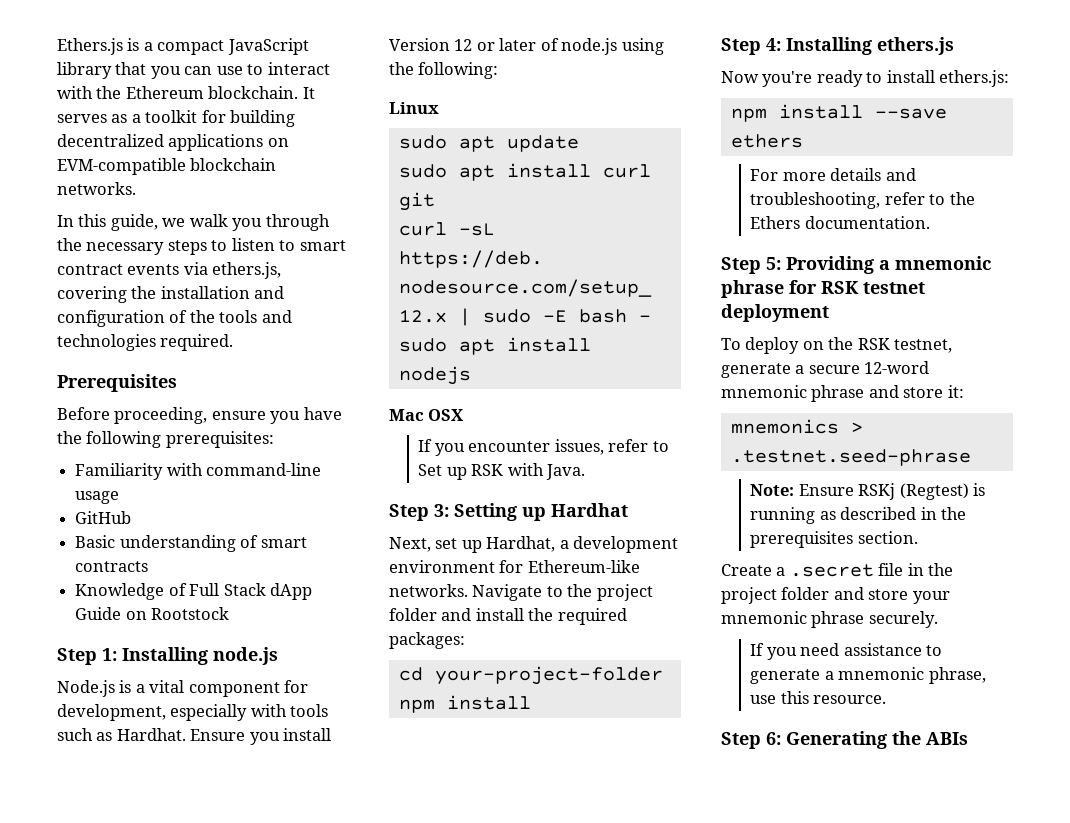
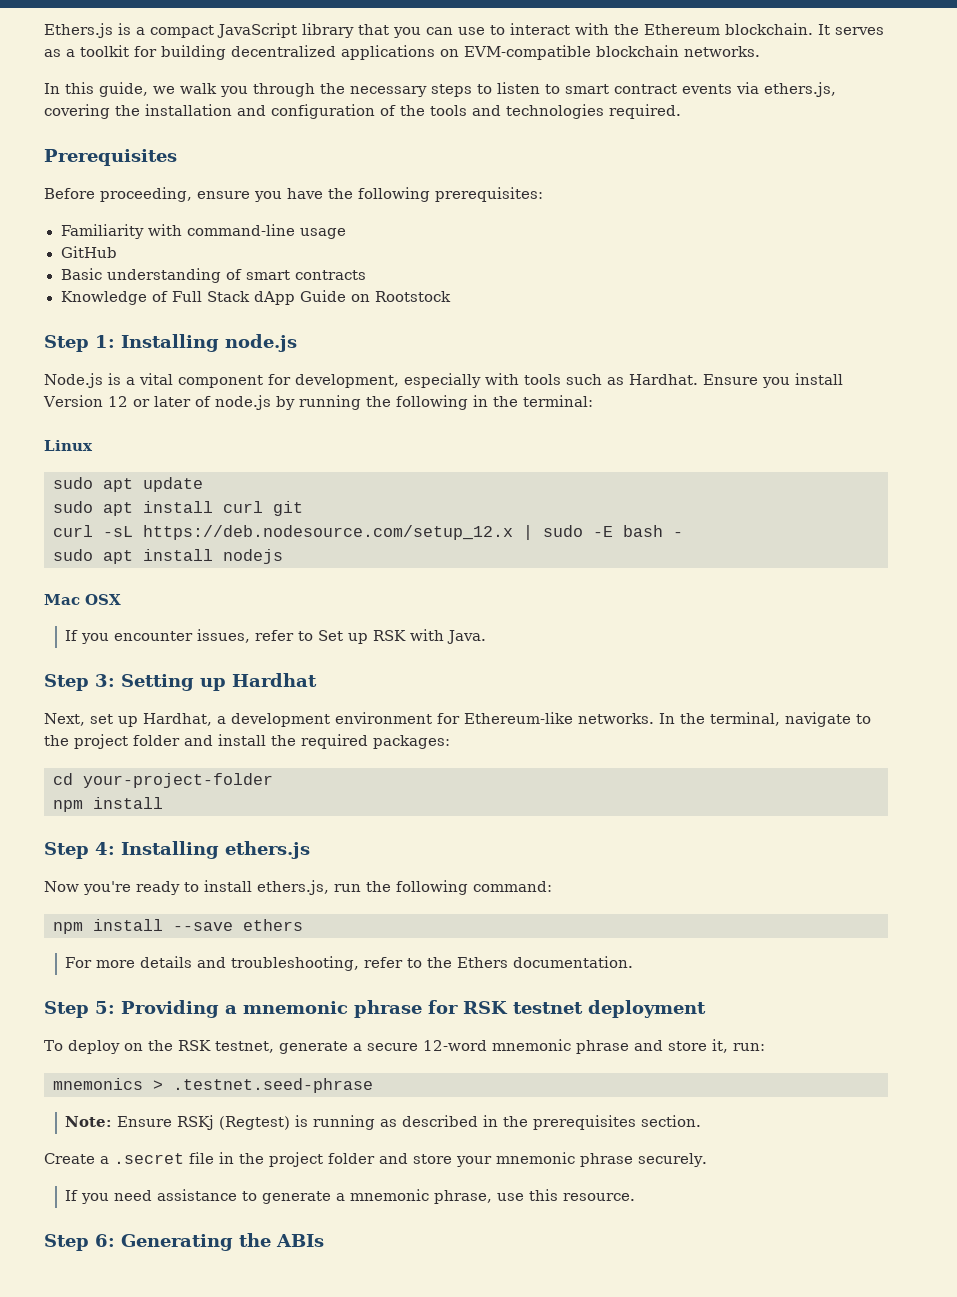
- Ensure you install Version 12 or later of node.js using the following:
+ Ensure you install Version 12 or later of node.js by running the following in the terminal:
- Navigate to the project folder and install the required packages:
+ In the terminal, navigate to the project folder and install the required packages:
- Now you're ready to install ethers.js:
+ Now you're ready to install ethers.js, run the following command:
- To deploy on the RSK testnet, generate a secure 12-word mnemonic phrase and store it:
+ To deploy on the RSK testnet, generate a secure 12-word mnemonic phrase and store it, run:

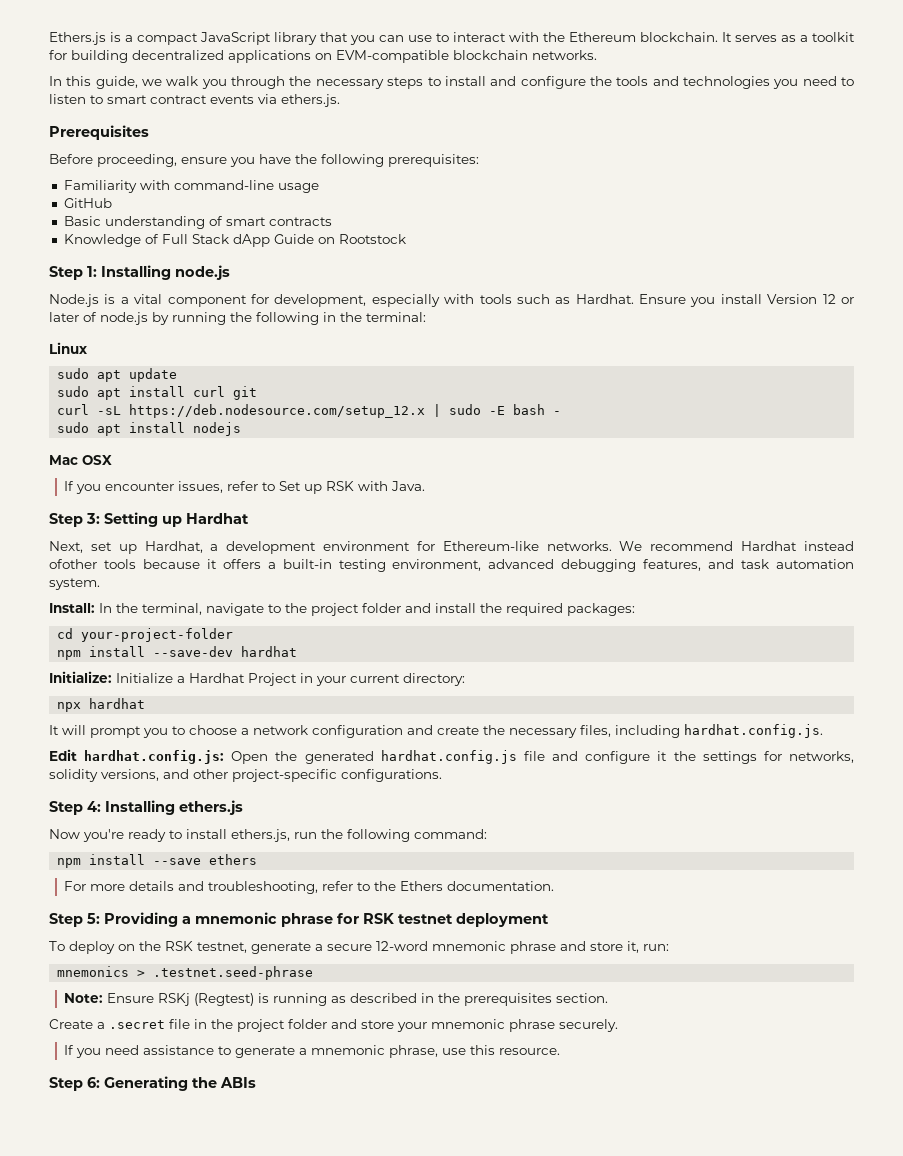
- In this guide, we walk you through the necessary steps to listen to smart contract events via ethers.js, covering the installation and configuration of the tools and technologies required.
+ In this guide, we walk you through the necessary steps to install and configure the tools and technologies you need to listen to smart contract events via ethers.js.
- In the terminal, navigate to the project folder and install the required packages:
+ We recommend Hardhat instead ofother tools because it offers a built-in testing environment, advanced debugging features, and task automation system.
+ Install: In the terminal, navigate to the project folder and install the required packages:
  cd your-project-folder
- npm install
+ npm install --save-dev hardhat
+ Initialize: Initialize a Hardhat Project in your current directory:
+ npx hardhat
+ It will prompt you to choose a network configuration and create the necessary files, including hardhat.config.js.
+ Edit hardhat.config.js: Open the generated hardhat.config.js file and configure it the settings for networks, solidity versions, and other project-specific configurations.

